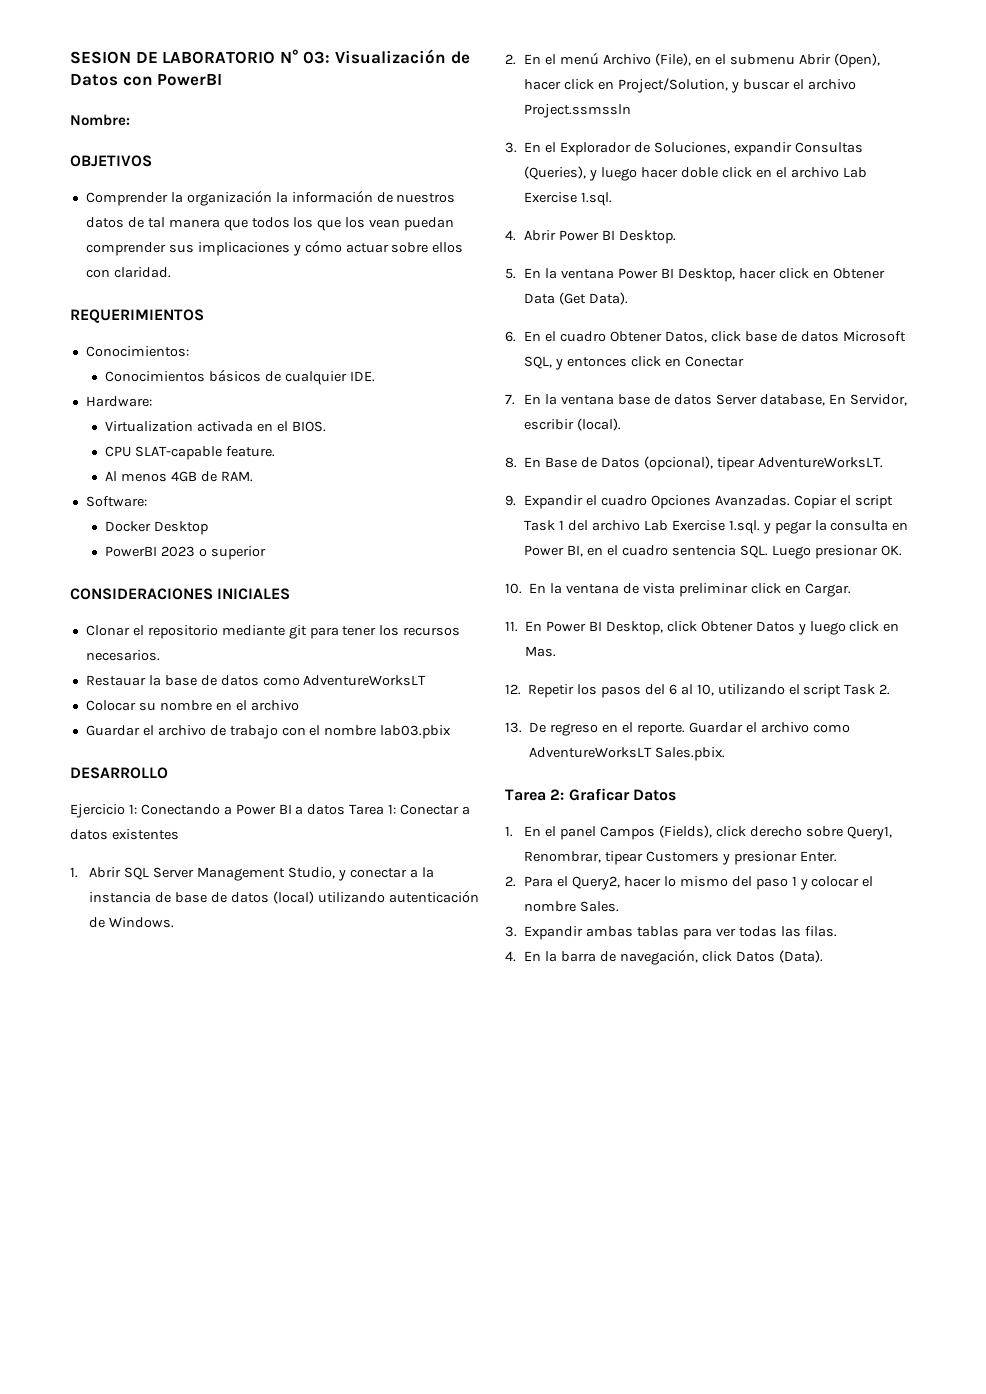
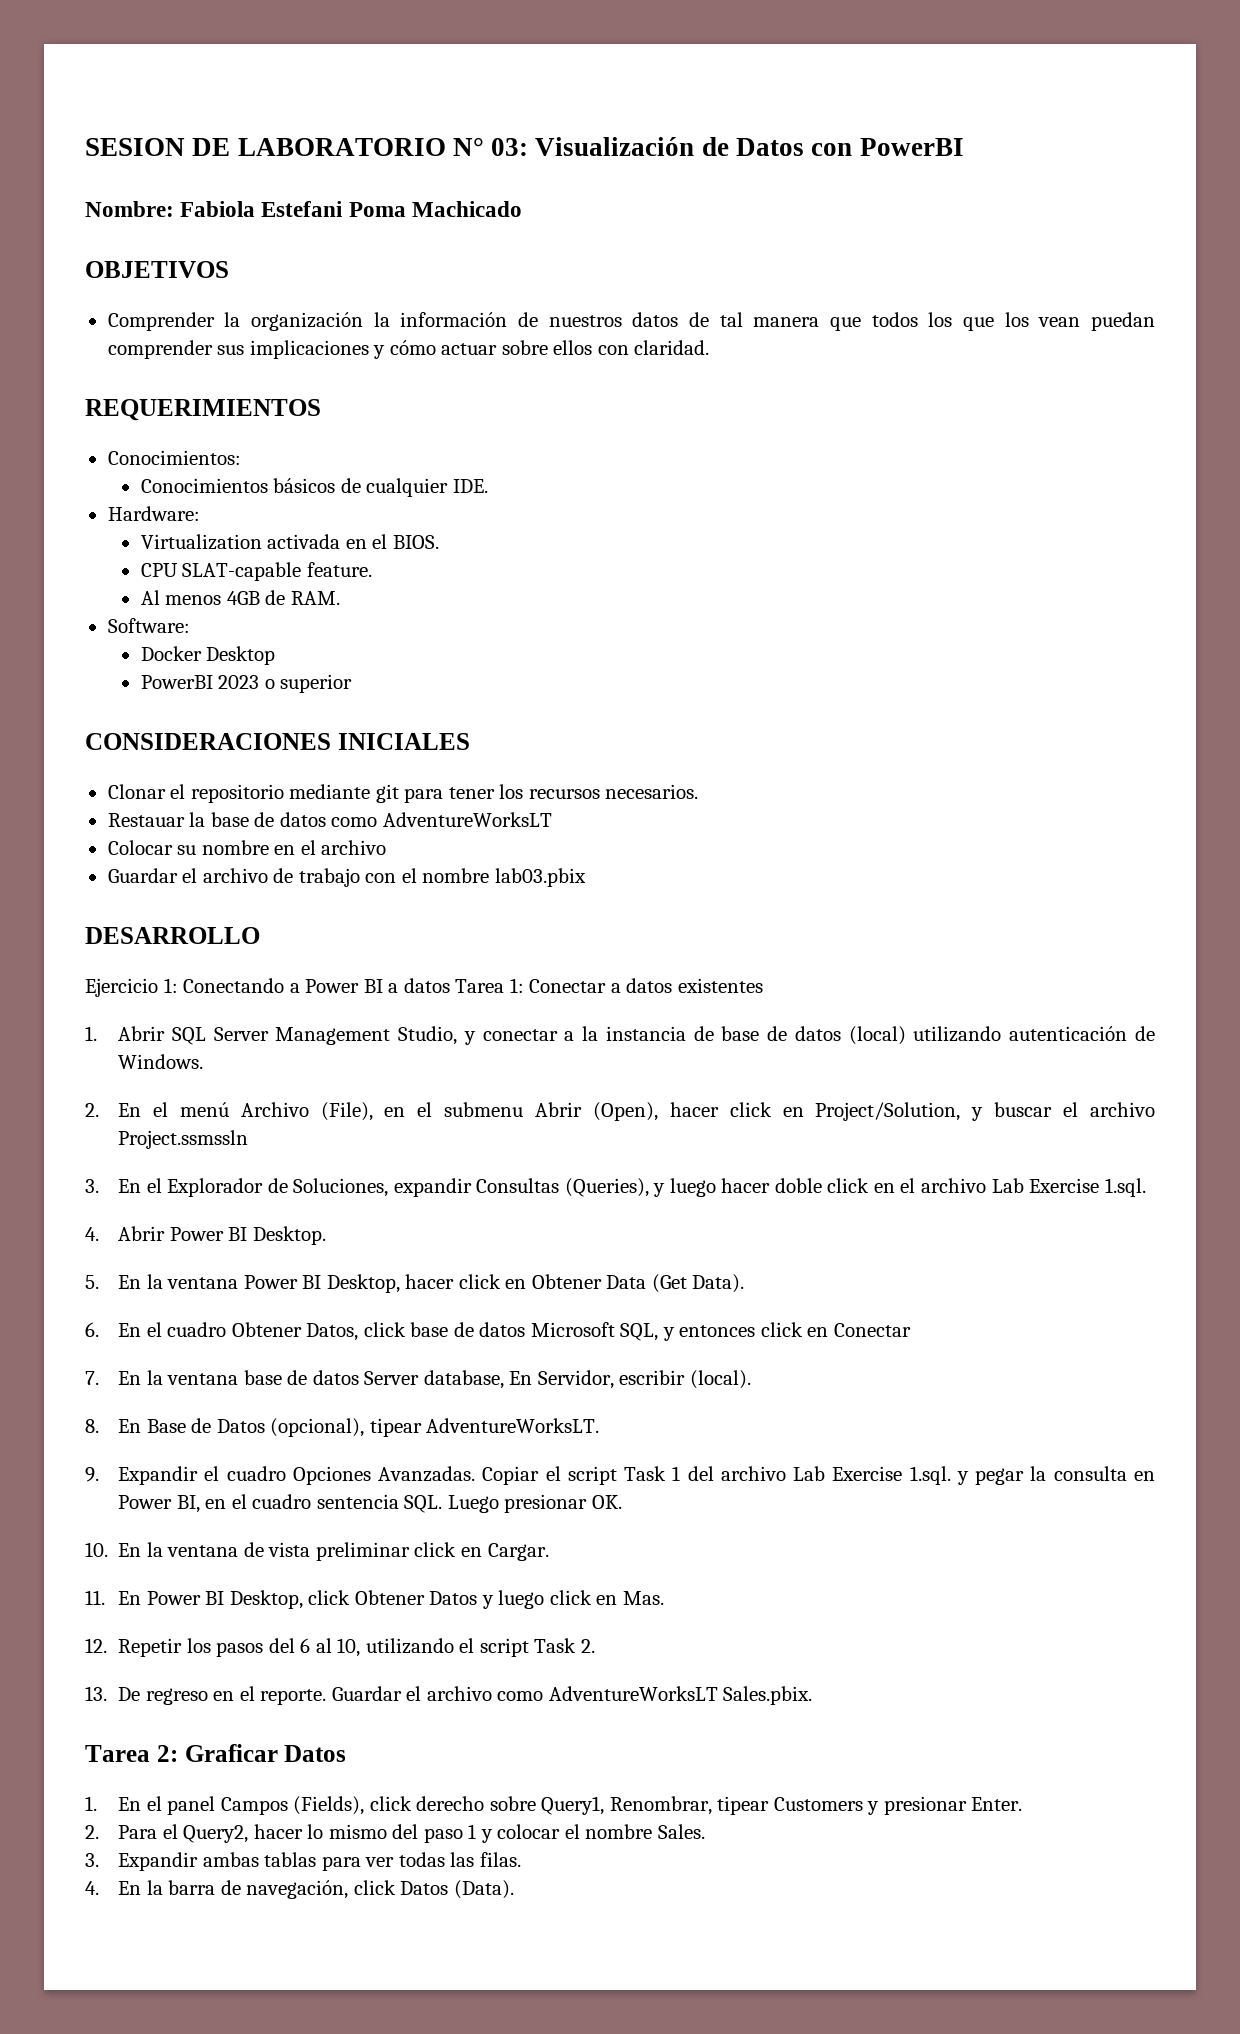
- Nombre:
+ Nombre: Fabiola Estefani Poma Machicado

